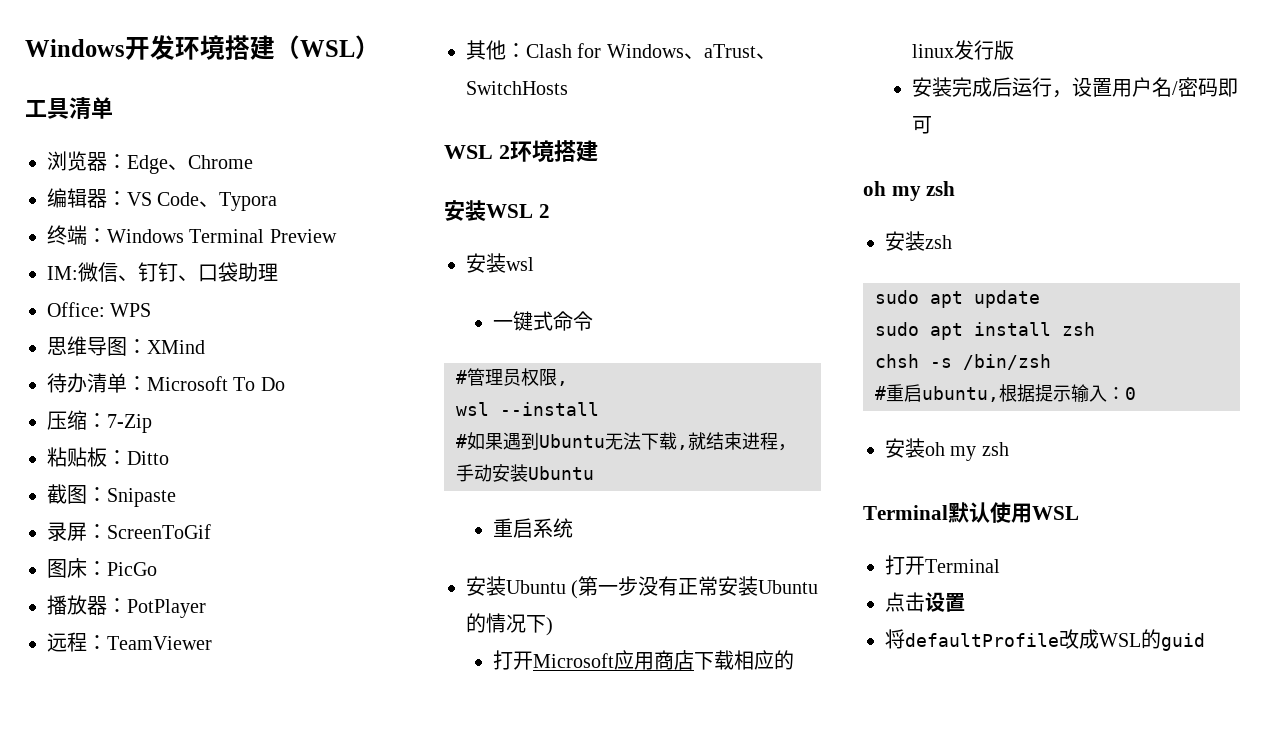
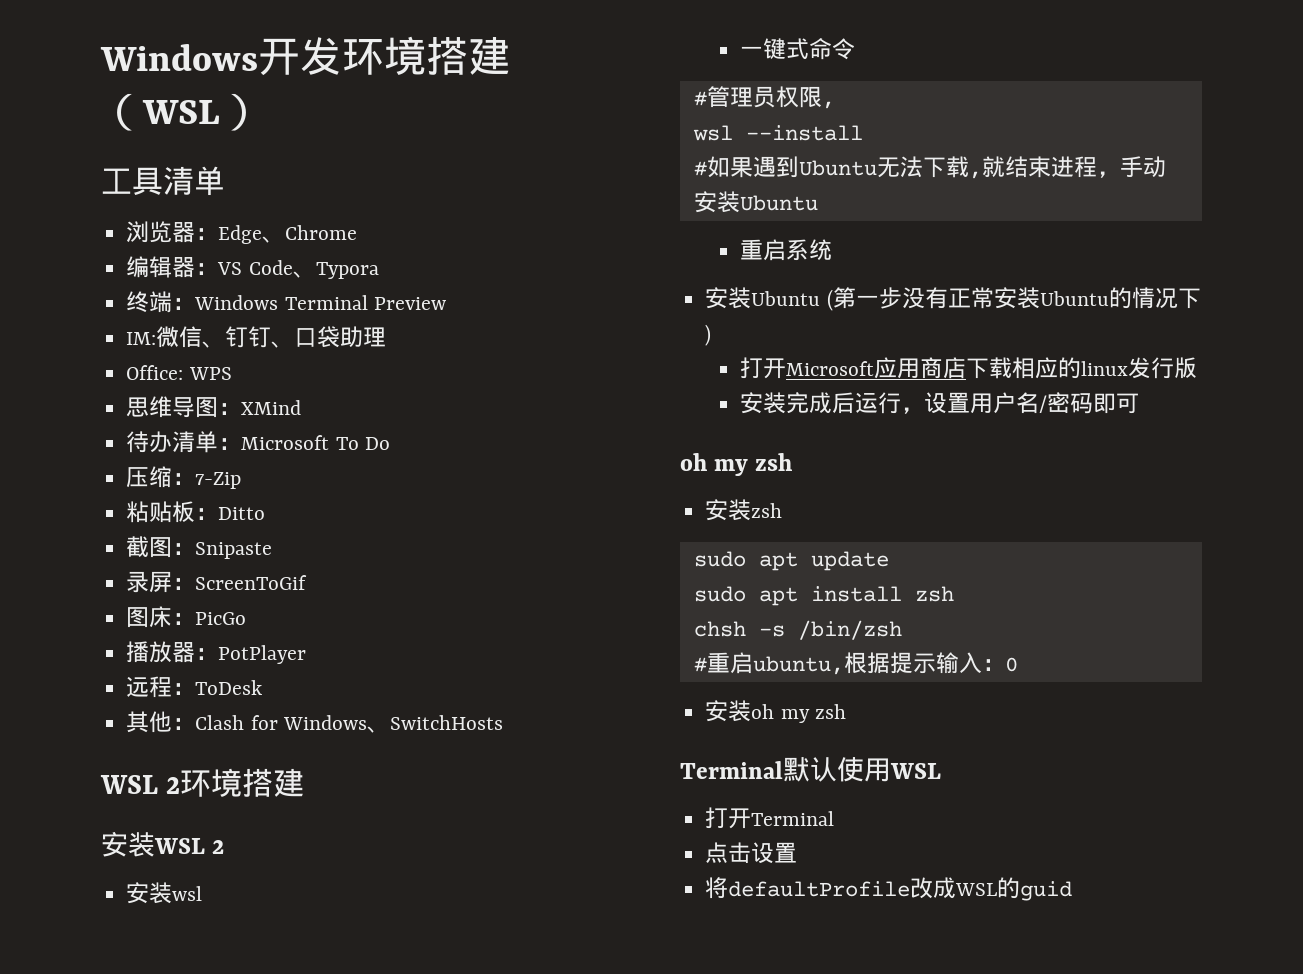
- 远程：TeamViewer
+ 远程：ToDesk
- 其他：Clash for Windows、aTrust、SwitchHosts
+ 其他：Clash for Windows、SwitchHosts

